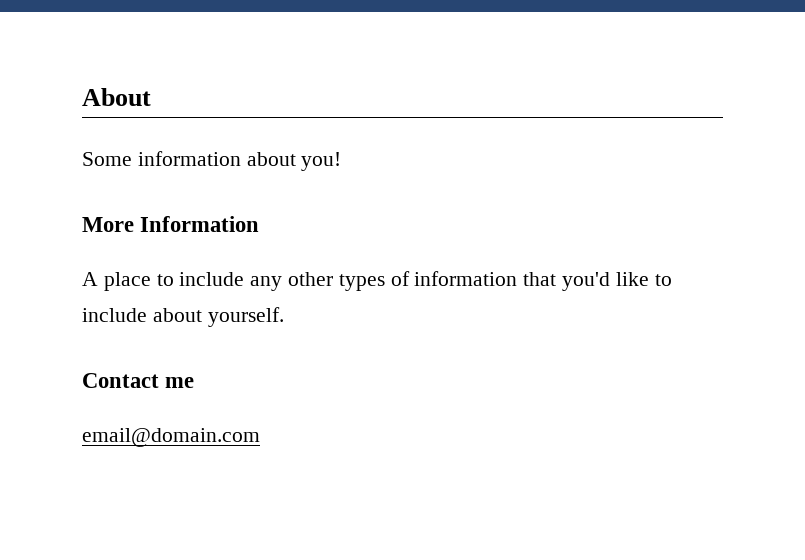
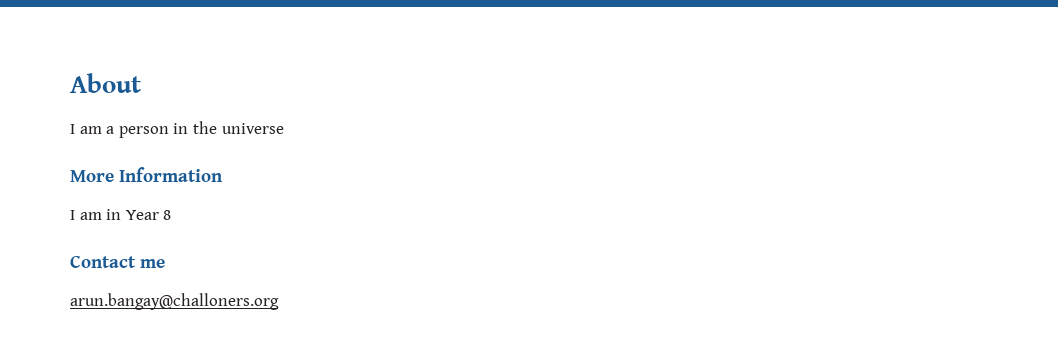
- Some information about you!
+ I am a person in the universe
  More Information
- A place to include any other types of information that you'd like to include about yourself.
+ I am in Year 8
- email@domain.com
+ arun.bangay@challoners.org

